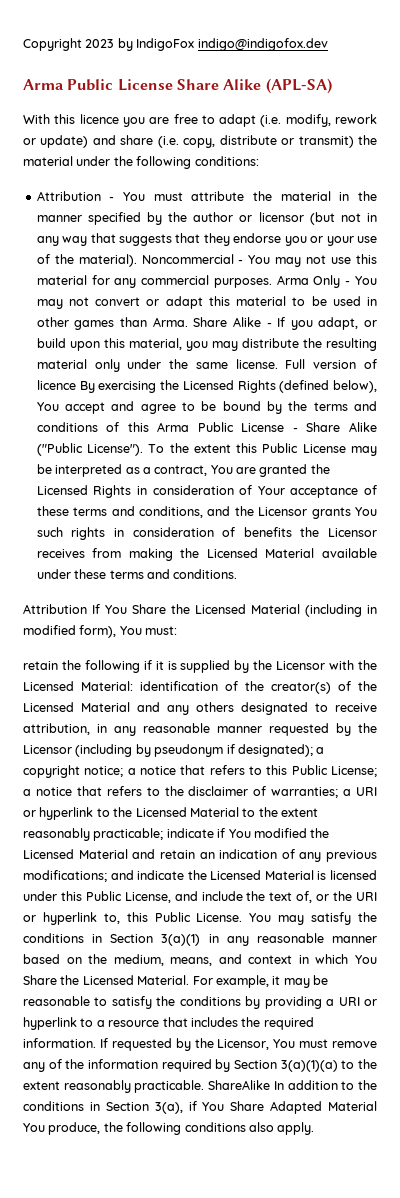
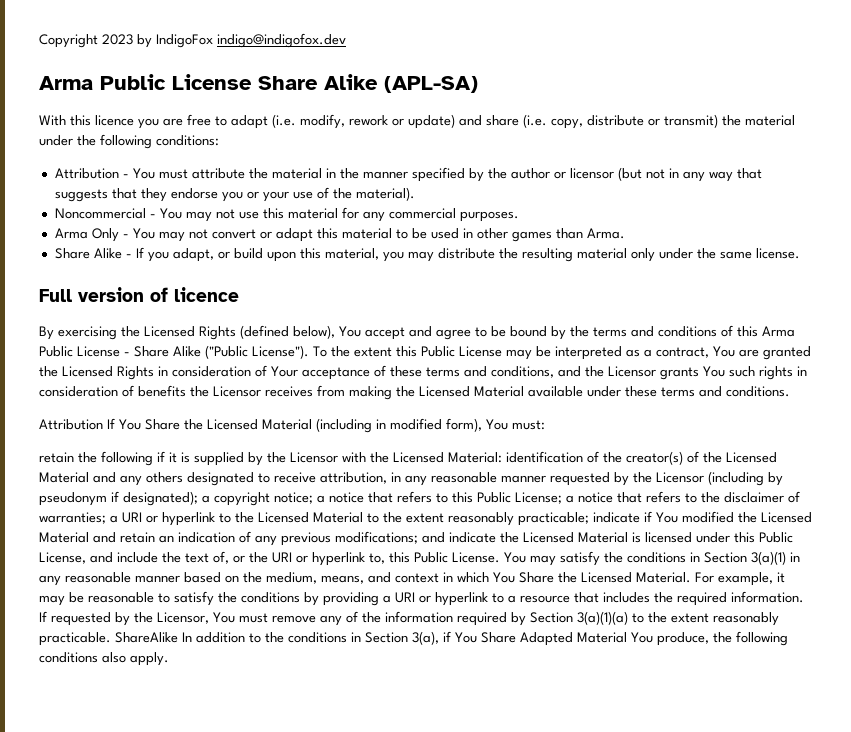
- Attribution - You must attribute the material in the manner specified by the author or licensor (but not in any way that suggests that they endorse you or your use of the material). Noncommercial - You may not use this material for any commercial purposes. Arma Only - You may not convert or adapt this material to be used in other games than Arma. Share Alike - If you adapt, or build upon this material, you may distribute the resulting material only under the same license. Full version of licence By exercising the Licensed Rights (defined below), You accept and agree to be bound by the terms and conditions of this Arma Public License - Share Alike ("Public License").
+ Attribution - You must attribute the material in the manner specified by the author or licensor (but not in any way that suggests that they endorse you or your use of the material).
+ Noncommercial - You may not use this material for any commercial purposes.
+ Arma Only - You may not convert or adapt this material to be used in other games than Arma.
+ Share Alike - If you adapt, or build upon this material, you may distribute the resulting material only under the same license.
+ Full version of licence
+ By exercising the Licensed Rights (defined below), You accept and agree to be bound by the terms and conditions of this Arma Public License - Share Alike ("Public License").

